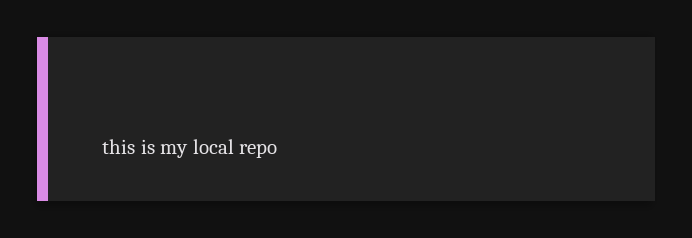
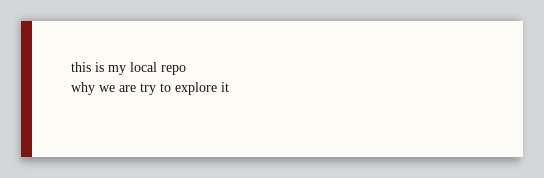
+ why we are try to explore it

